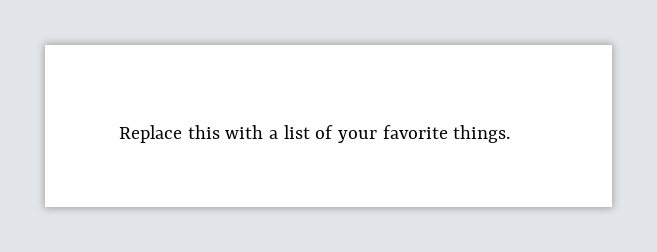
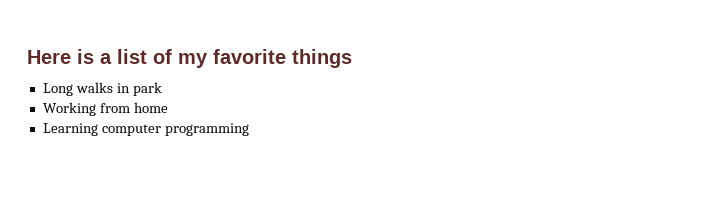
- Replace this with a list of your favorite things.
+ Here is a list of my favorite things
+ Long walks in park
+ Working from home
+ Learning computer programming

